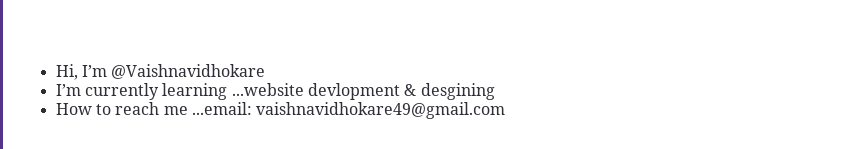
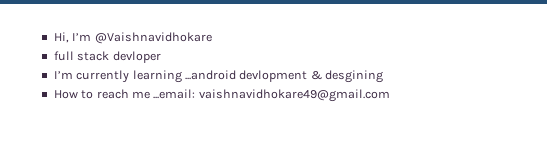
+ full stack devloper
- I’m currently learning ...website devlopment & desgining
+ I’m currently learning ...android devlopment & desgining

